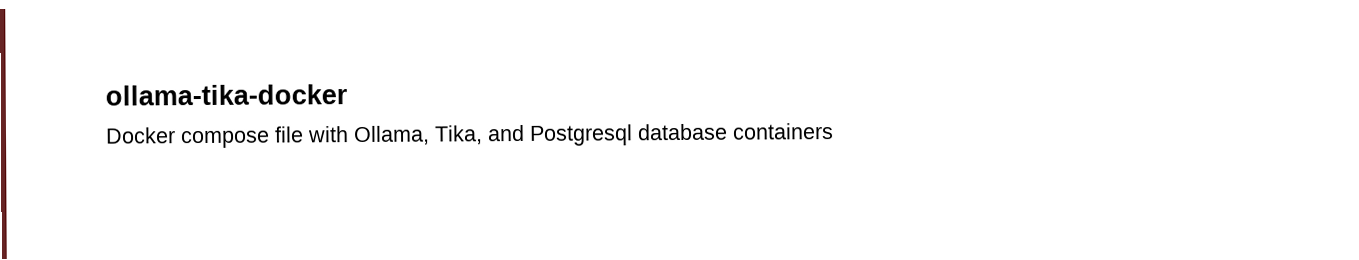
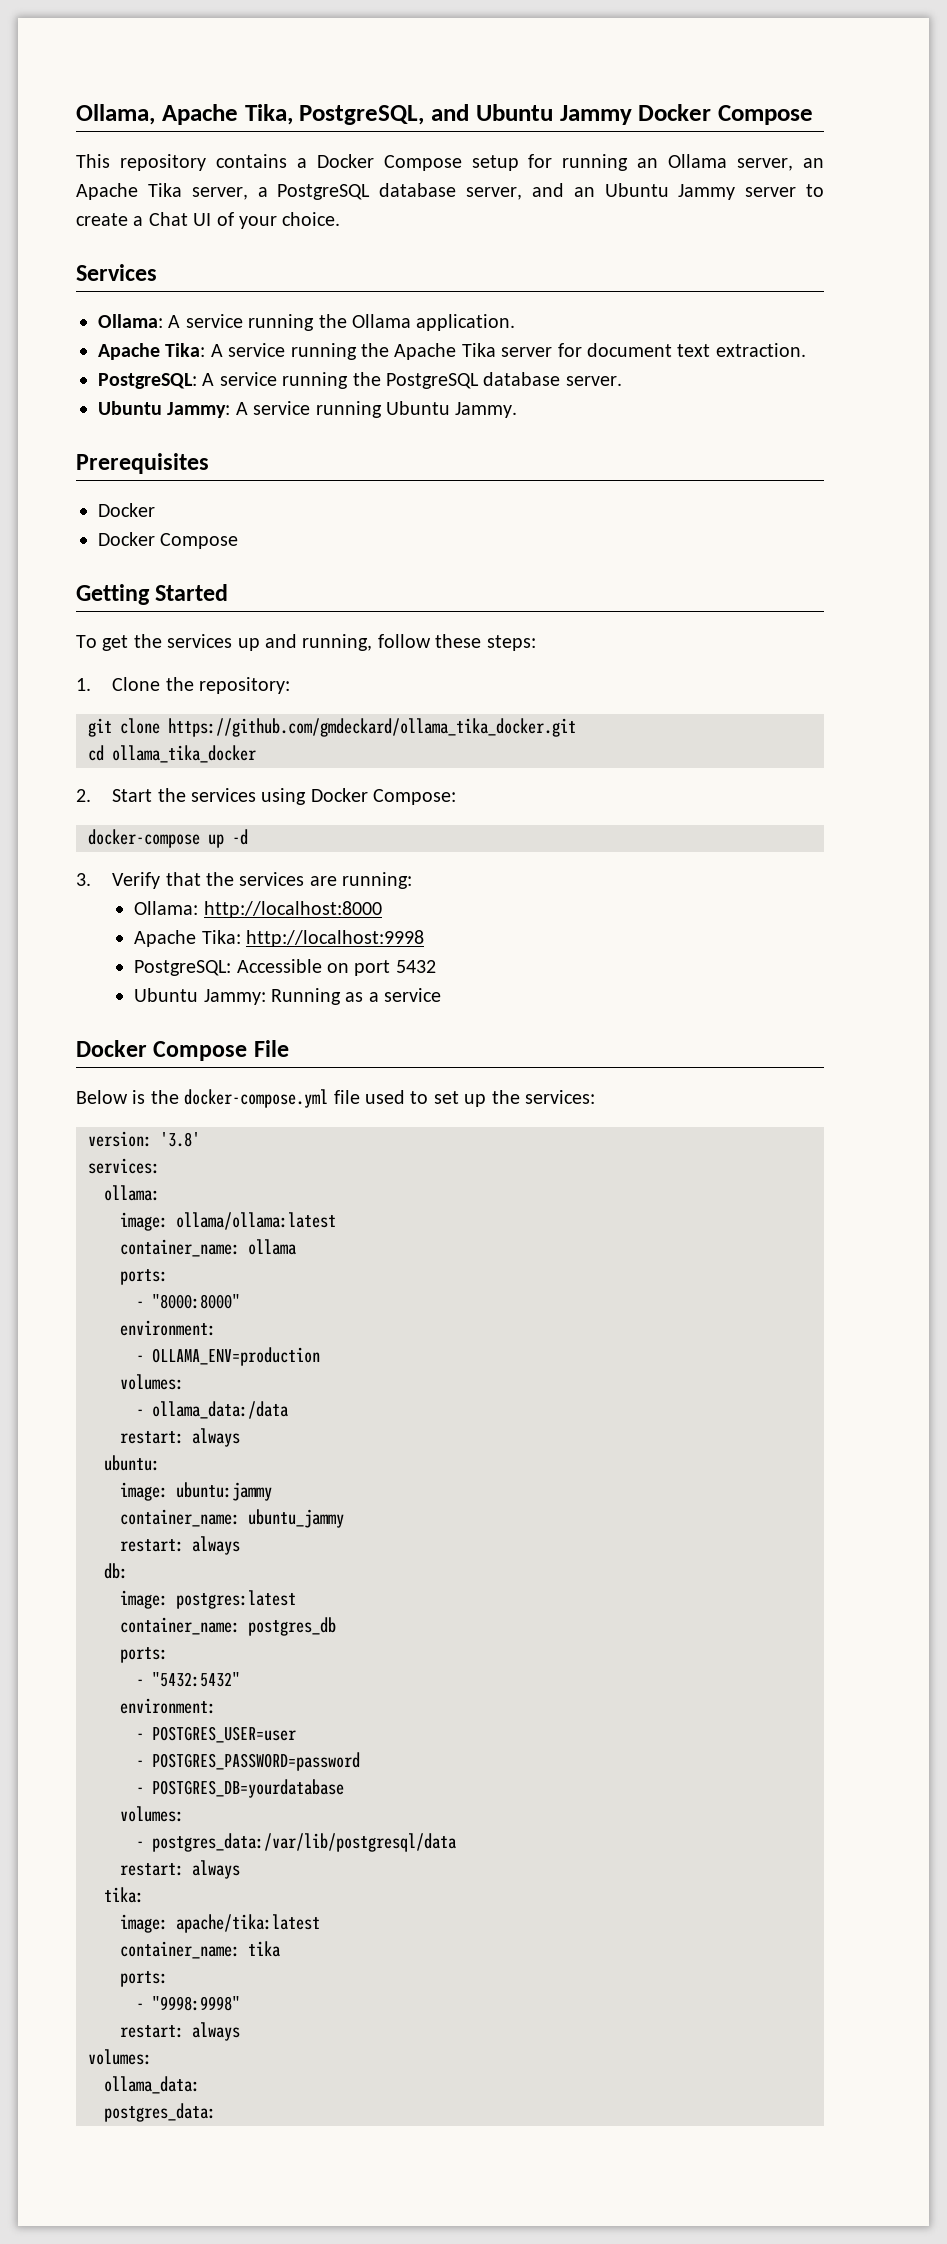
- ollama-tika-docker
- Docker compose file with Ollama, Tika, and Postgresql database containers
+ Ollama, Apache Tika, PostgreSQL, and Ubuntu Jammy Docker Compose
+ This repository contains a Docker Compose setup for running an Ollama server, an Apache Tika server, a PostgreSQL database server, and an Ubuntu Jammy server to create a Chat UI of your choice.
+ Services
+ Ollama: A service running the Ollama application.
+ Apache Tika: A service running the Apache Tika server for document text extraction.
+ PostgreSQL: A service running the PostgreSQL database server.
+ Ubuntu Jammy: A service running Ubuntu Jammy.
+ Prerequisites
+ Docker
+ Docker Compose
+ Getting Started
+ To get the services up and running, follow these steps:
+ 1. Clone the repository:
+ git clone https://github.com/gmdeckard/ollama_tika_docker.git
+ cd ollama_tika_docker
+ 2. Start the services using Docker Compose:
+ docker-compose up -d
+ 3. Verify that the services are running:
+ Ollama: http://localhost:8000
+ Apache Tika: http://localhost:9998
+ PostgreSQL: Accessible on port 5432
+ Ubuntu Jammy: Running as a service
+ Docker Compose File
+ Below is the docker-compose.yml file used to set up the services:
+ version: '3.8'
+ services:
+ ollama:
+ image: ollama/ollama:latest
+ container_name: ollama
+ ports:
+ - "8000:8000"
+ environment:
+ - OLLAMA_ENV=production
+ volumes:
+ - ollama_data:/data
+ restart: always
+ ubuntu:
+ image: ubuntu:jammy
+ container_name: ubuntu_jammy
+ restart: always
+ db:
+ image: postgres:latest
+ container_name: postgres_db
+ ports:
+ - "5432:5432"
+ environment:
+ - POSTGRES_USER=user
+ - POSTGRES_PASSWORD=password
+ - POSTGRES_DB=yourdatabase
+ volumes:
+ - postgres_data:/var/lib/postgresql/data
+ restart: always
+ tika:
+ image: apache/tika:latest
+ container_name: tika
+ ports:
+ - "9998:9998"
+ restart: always
+ volumes:
+ ollama_data:
+ postgres_data:

